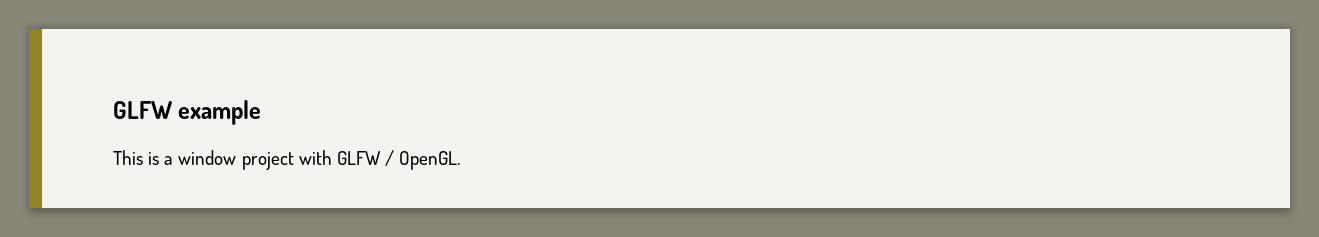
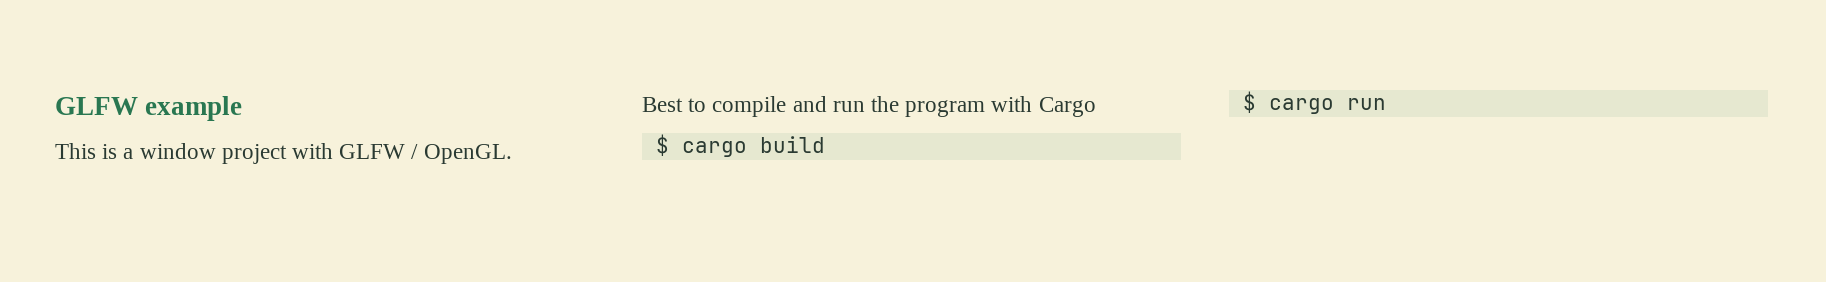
+ Best to compile and run the program with Cargo
+ $ cargo build
+ $ cargo run

